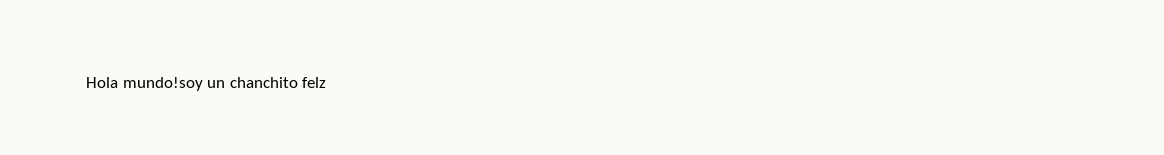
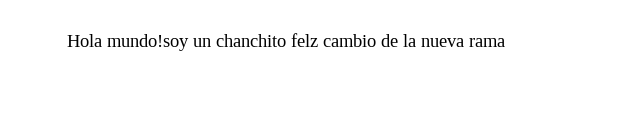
- Hola mundo!soy un chanchito felz
+ Hola mundo!soy un chanchito felz cambio de la nueva rama

